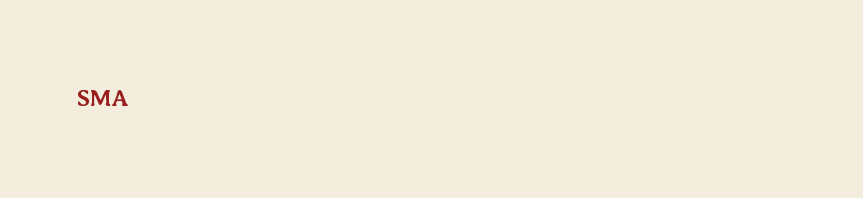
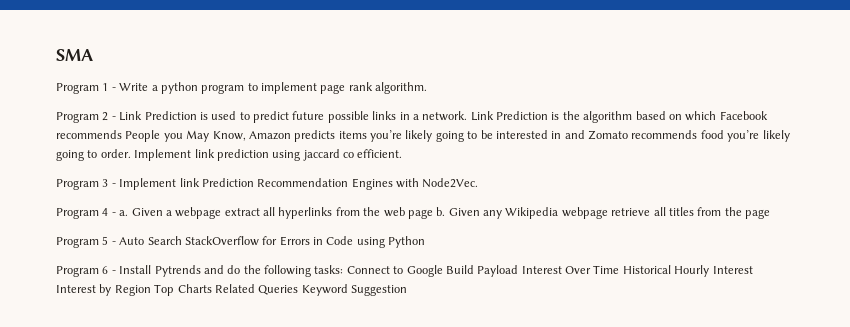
+ Program 1 - Write a python program to implement page rank algorithm.
+ Program 2 - Link Prediction is used to predict future possible links in a network. Link Prediction is the algorithm based on which Facebook recommends People you May Know, Amazon predicts items you’re likely going to be interested in and Zomato recommends food you’re likely going to order. Implement link prediction using jaccard co efficient.
+ Program 3 - Implement link Prediction Recommendation Engines with Node2Vec.
+ Program 4 - a. Given a webpage extract all hyperlinks from the web page b. Given any Wikipedia webpage retrieve all titles from the page
+ Program 5 - Auto Search StackOverflow for Errors in Code using Python
+ Program 6 - Install Pytrends and do the following tasks: Connect to Google Build Payload Interest Over Time Historical Hourly Interest Interest by Region Top Charts Related Queries Keyword Suggestion

